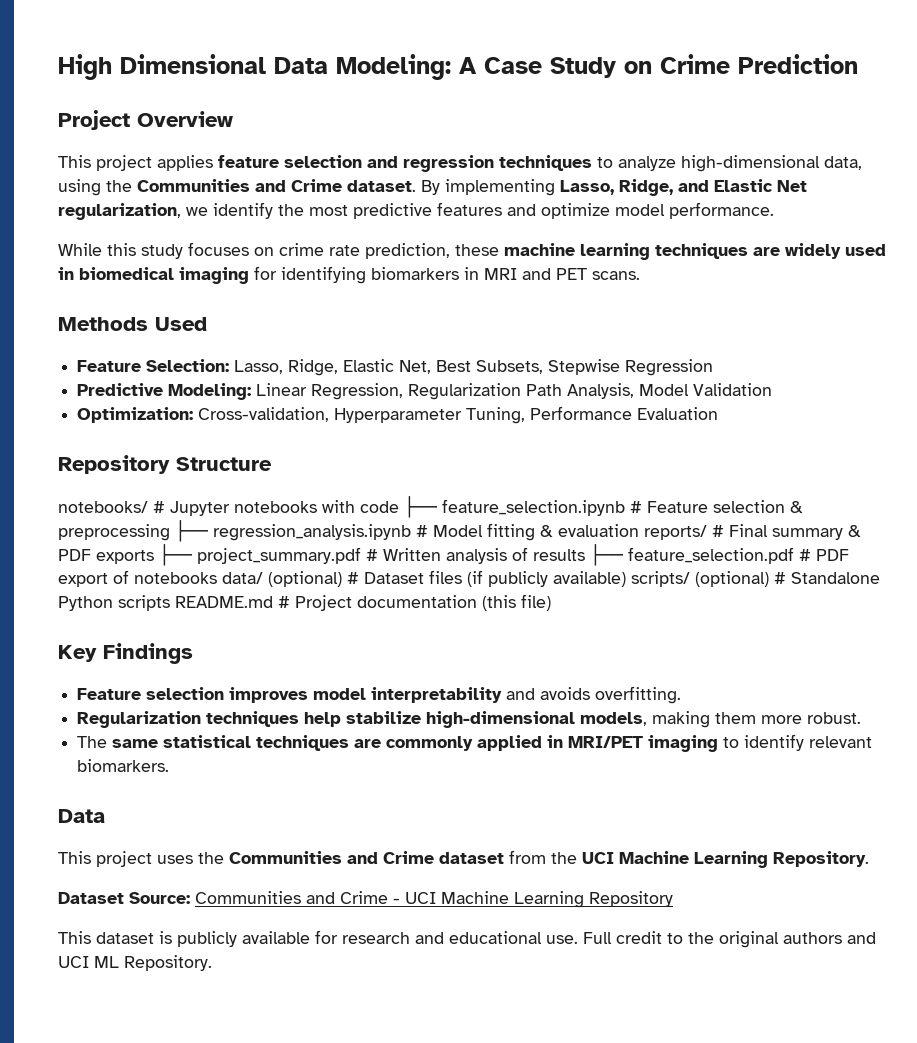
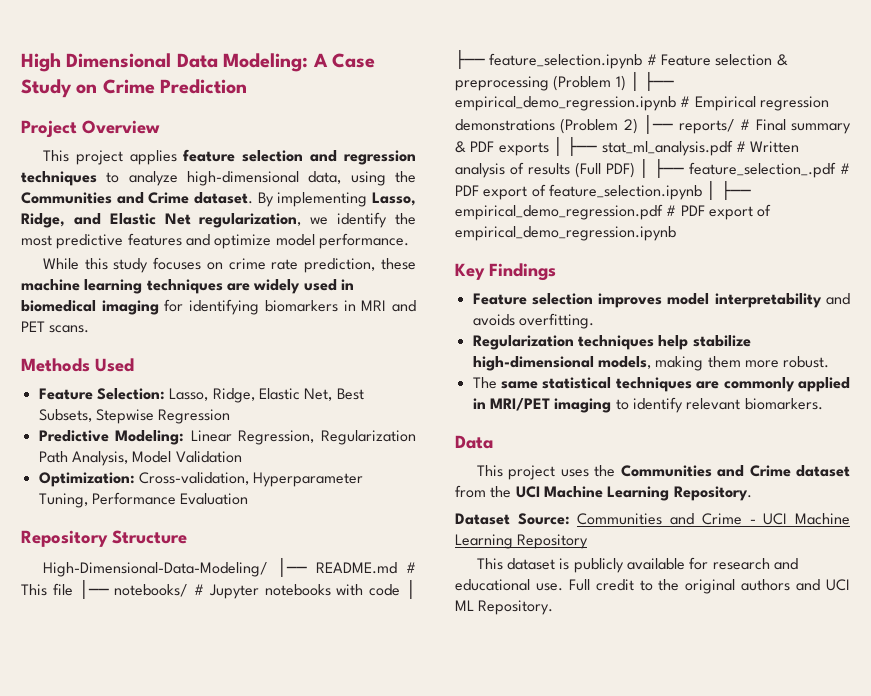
- notebooks/ # Jupyter notebooks with code ├── feature_selection.ipynb # Feature selection & preprocessing ├── regression_analysis.ipynb # Model fitting & evaluation reports/ # Final summary & PDF exports ├── project_summary.pdf # Written analysis of results ├── feature_selection.pdf # PDF export of notebooks data/ (optional) # Dataset files (if publicly available) scripts/ (optional) # Standalone Python scripts README.md # Project documentation (this file)
+ High-Dimensional-Data-Modeling/ │── README.md # This file │── notebooks/ # Jupyter notebooks with code │ ├── feature_selection.ipynb # Feature selection & preprocessing (Problem 1) │ ├── empirical_demo_regression.ipynb # Empirical regression demonstrations (Problem 2) │── reports/ # Final summary & PDF exports │ ├── stat_ml_analysis.pdf # Written analysis of results (Full PDF) │ ├── feature_selection_.pdf # PDF export of feature_selection.ipynb │ ├── empirical_demo_regression.pdf # PDF export of empirical_demo_regression.ipynb

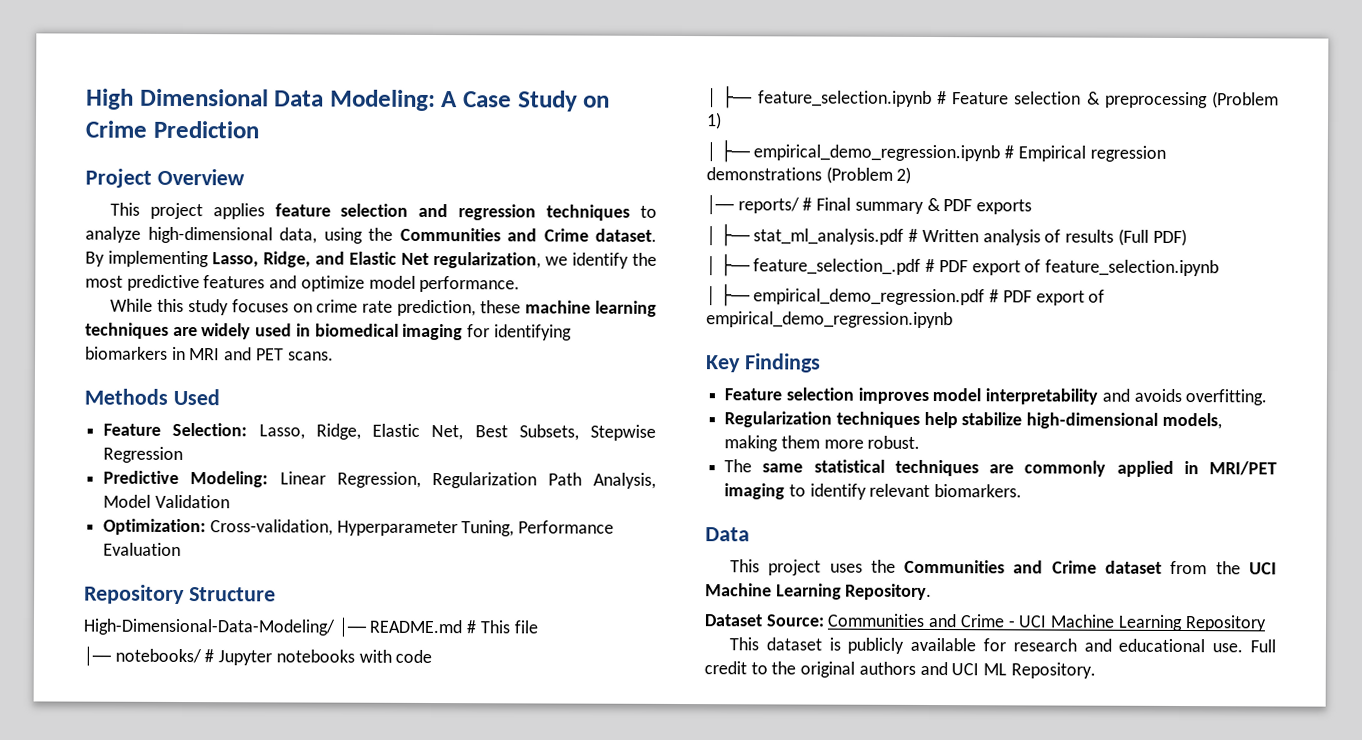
- High-Dimensional-Data-Modeling/ │── README.md # This file │── notebooks/ # Jupyter notebooks with code │ ├── feature_selection.ipynb # Feature selection & preprocessing (Problem 1) │ ├── empirical_demo_regression.ipynb # Empirical regression demonstrations (Problem 2) │── reports/ # Final summary & PDF exports │ ├── stat_ml_analysis.pdf # Written analysis of results (Full PDF) │ ├── feature_selection_.pdf # PDF export of feature_selection.ipynb │ ├── empirical_demo_regression.pdf # PDF export of empirical_demo_regression.ipynb
+ High-Dimensional-Data-Modeling/ │── README.md # This file
+ │── notebooks/ # Jupyter notebooks with code
+ │ ├── feature_selection.ipynb # Feature selection & preprocessing (Problem 1)
+ │ ├── empirical_demo_regression.ipynb # Empirical regression demonstrations (Problem 2)
+ │── reports/ # Final summary & PDF exports
+ │ ├── stat_ml_analysis.pdf # Written analysis of results (Full PDF)
+ │ ├── feature_selection_.pdf # PDF export of feature_selection.ipynb
+ │ ├── empirical_demo_regression.pdf # PDF export of empirical_demo_regression.ipynb

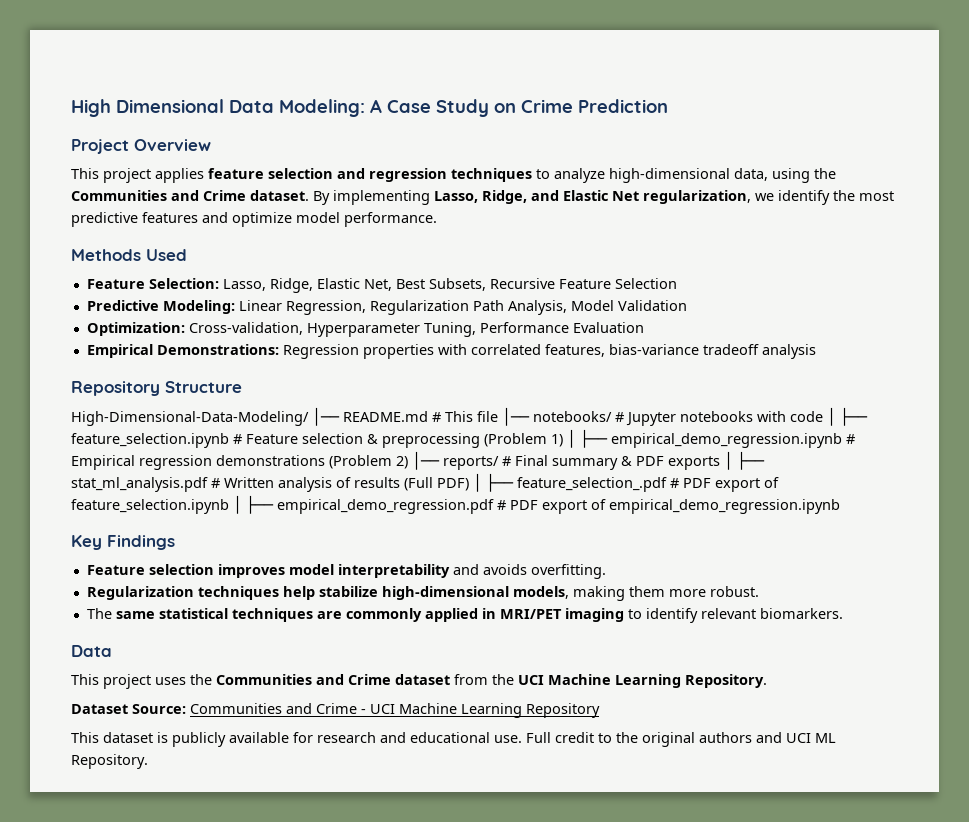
- While this study focuses on crime rate prediction, these machine learning techniques are widely used in biomedical imaging for identifying biomarkers in MRI and PET scans.
- Feature Selection: Lasso, Ridge, Elastic Net, Best Subsets, Stepwise Regression
+ Feature Selection: Lasso, Ridge, Elastic Net, Best Subsets, Recursive Feature Selection
+ Empirical Demonstrations: Regression properties with correlated features, bias-variance tradeoff analysis
- High-Dimensional-Data-Modeling/ │── README.md # This file
- │── notebooks/ # Jupyter notebooks with code
- │ ├── feature_selection.ipynb # Feature selection & preprocessing (Problem 1)
- │ ├── empirical_demo_regression.ipynb # Empirical regression demonstrations (Problem 2)
- │── reports/ # Final summary & PDF exports
- │ ├── stat_ml_analysis.pdf # Written analysis of results (Full PDF)
- │ ├── feature_selection_.pdf # PDF export of feature_selection.ipynb
- │ ├── empirical_demo_regression.pdf # PDF export of empirical_demo_regression.ipynb
+ High-Dimensional-Data-Modeling/ │── README.md # This file │── notebooks/ # Jupyter notebooks with code │ ├── feature_selection.ipynb # Feature selection & preprocessing (Problem 1) │ ├── empirical_demo_regression.ipynb # Empirical regression demonstrations (Problem 2) │── reports/ # Final summary & PDF exports │ ├── stat_ml_analysis.pdf # Written analysis of results (Full PDF) │ ├── feature_selection_.pdf # PDF export of feature_selection.ipynb │ ├── empirical_demo_regression.pdf # PDF export of empirical_demo_regression.ipynb

